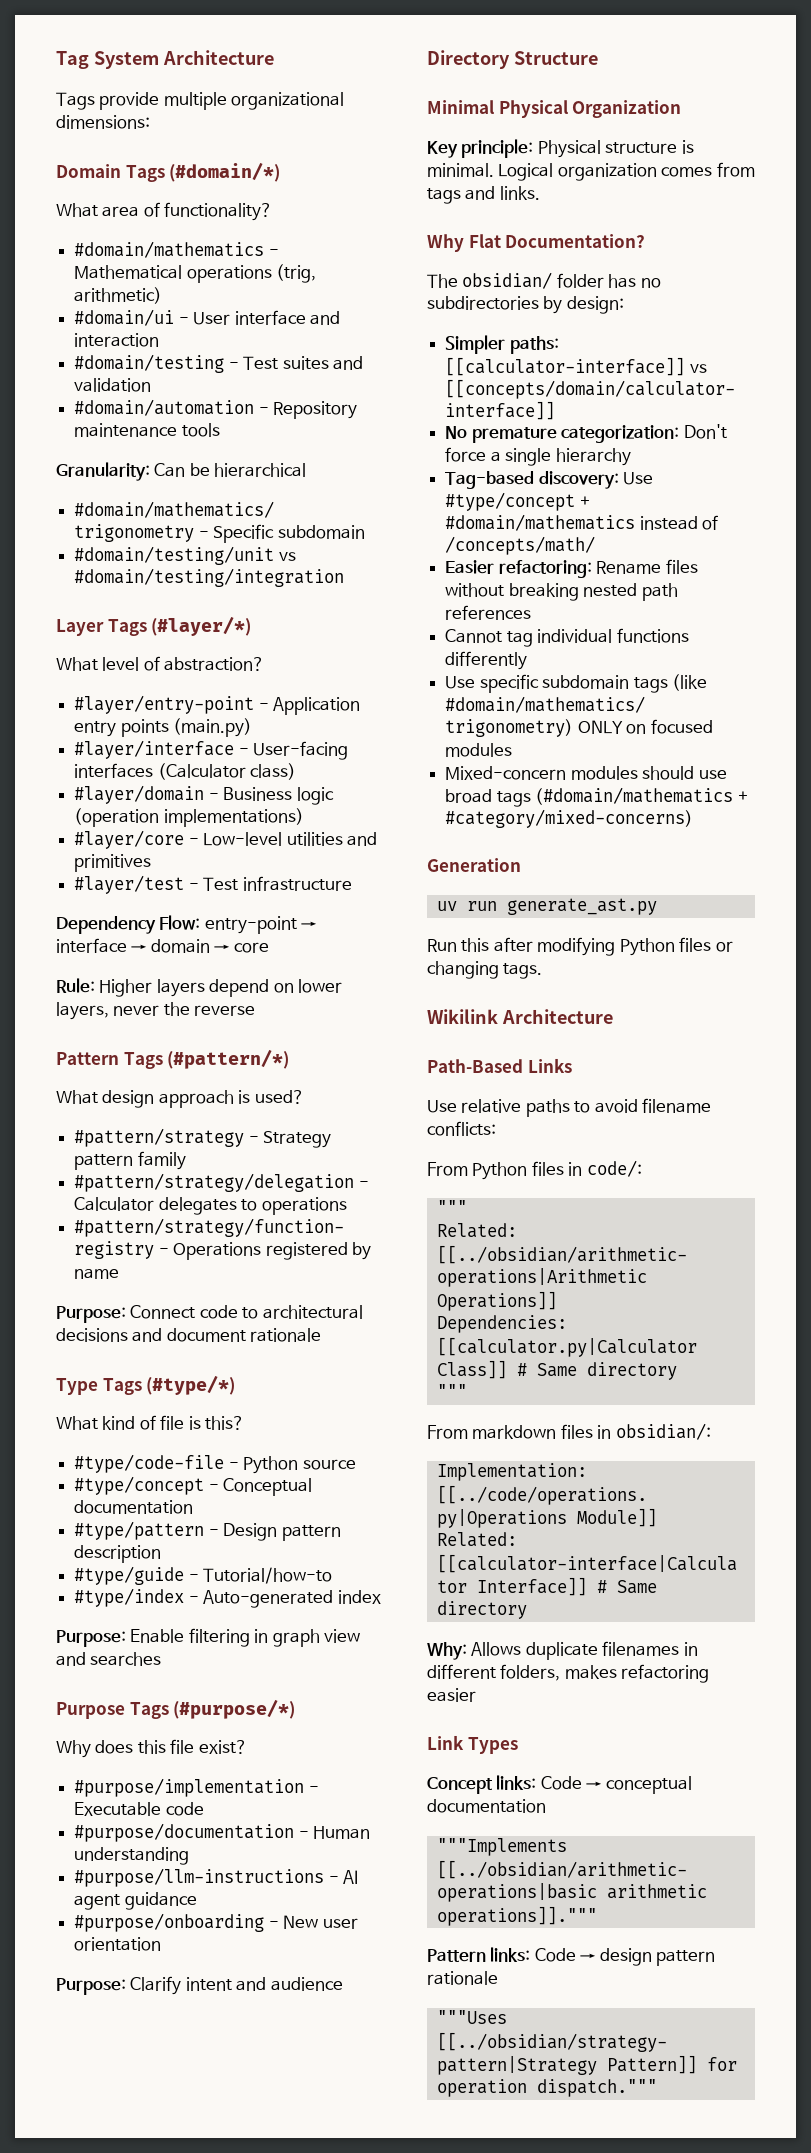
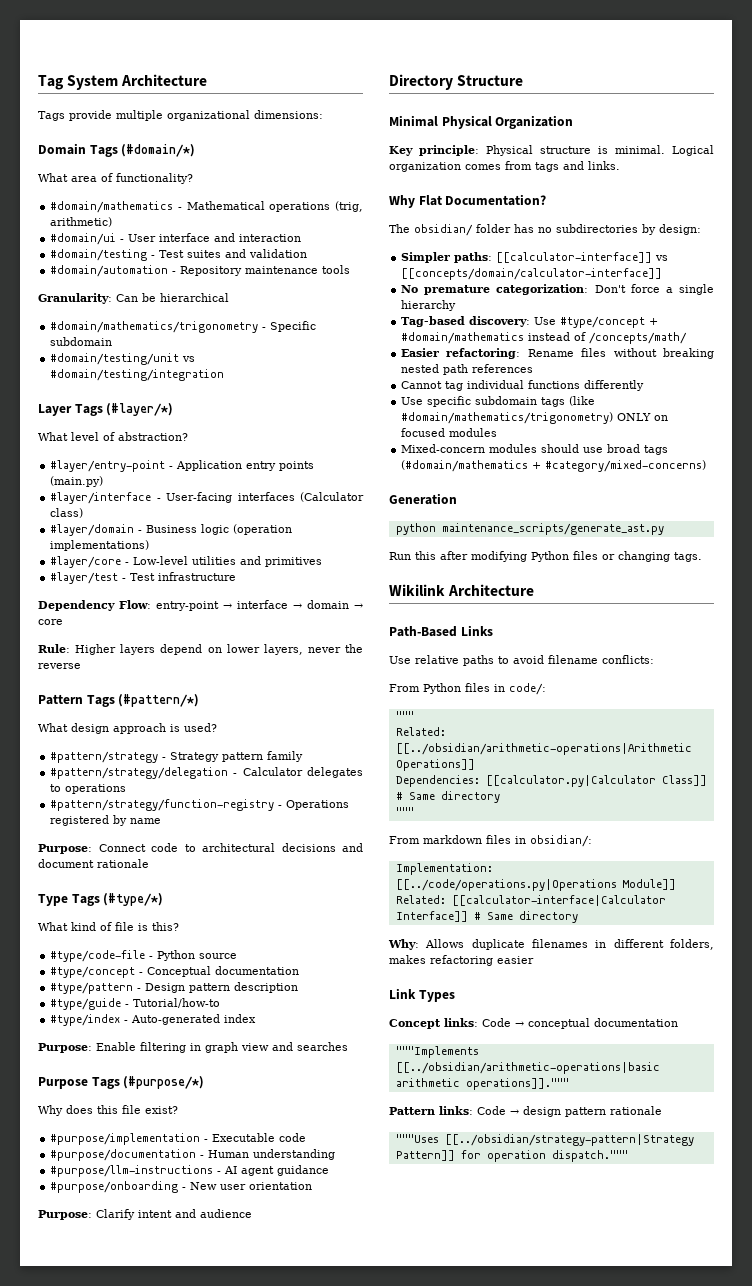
- uv run generate_ast.py
+ python maintenance_scripts/generate_ast.py

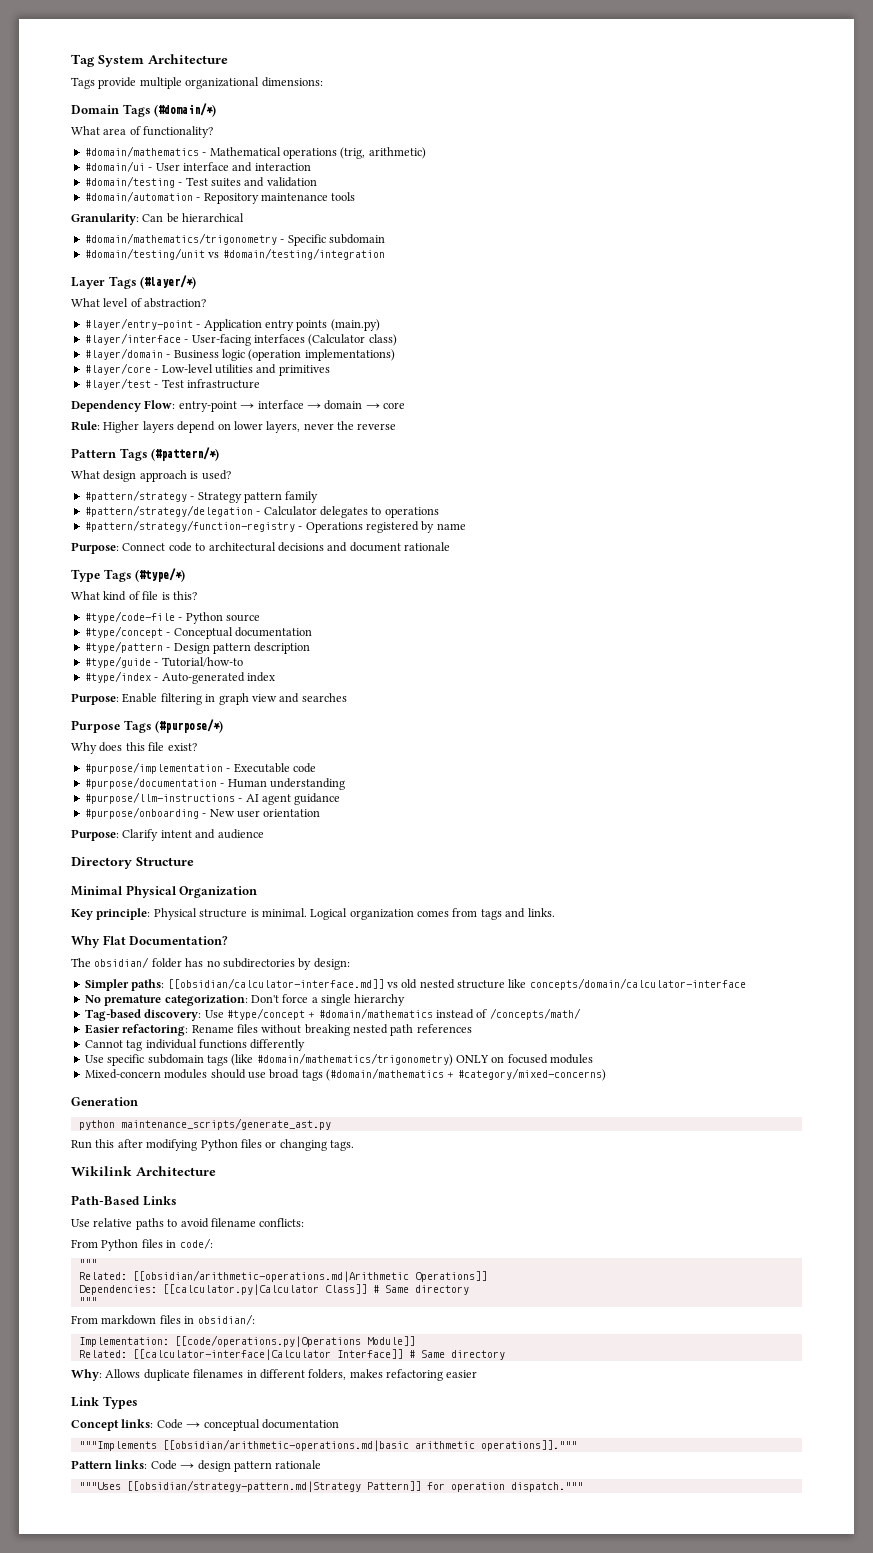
- Simpler paths: [[calculator-interface]] vs [[concepts/domain/calculator-interface]]
+ Simpler paths: [[obsidian/calculator-interface.md]] vs old nested structure like concepts/domain/calculator-interface
- Related: [[../obsidian/arithmetic-operations|Arithmetic Operations]]
+ Related: [[obsidian/arithmetic-operations.md|Arithmetic Operations]]
- Implementation: [[../code/operations.py|Operations Module]]
+ Implementation: [[code/operations.py|Operations Module]]
- """Implements [[../obsidian/arithmetic-operations|basic arithmetic operations]]."""
+ """Implements [[obsidian/arithmetic-operations.md|basic arithmetic operations]]."""
- """Uses [[../obsidian/strategy-pattern|Strategy Pattern]] for operation dispatch."""
+ """Uses [[obsidian/strategy-pattern.md|Strategy Pattern]] for operation dispatch."""

